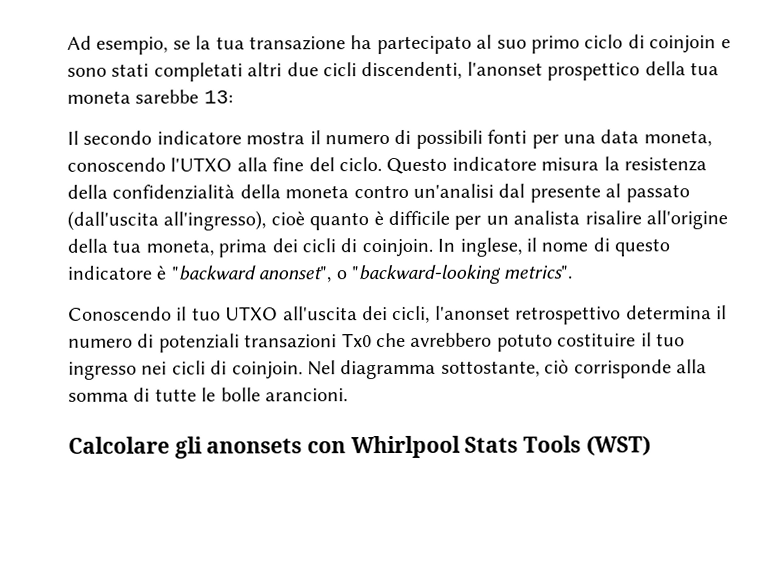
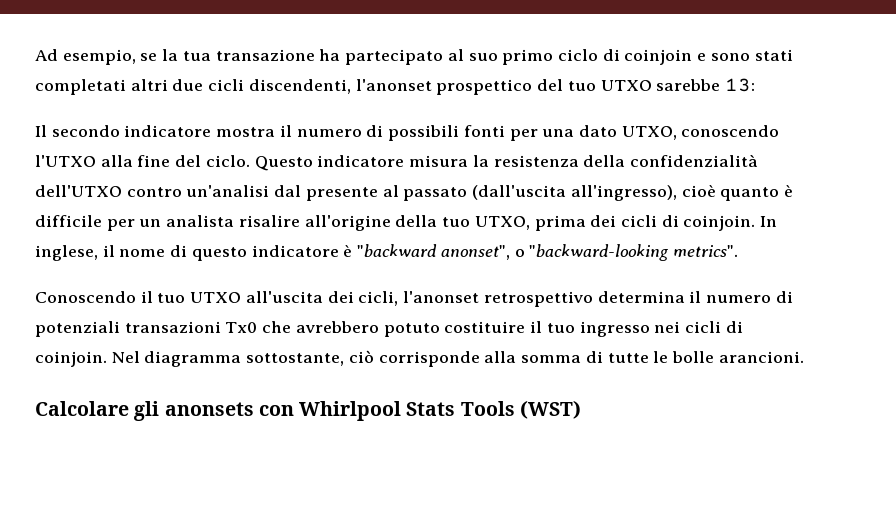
- Ad esempio, se la tua transazione ha partecipato al suo primo ciclo di coinjoin e sono stati completati altri due cicli discendenti, l'anonset prospettico della tua moneta sarebbe 13:
+ Ad esempio, se la tua transazione ha partecipato al suo primo ciclo di coinjoin e sono stati completati altri due cicli discendenti, l'anonset prospettico del tuo UTXO sarebbe 13:
- Il secondo indicatore mostra il numero di possibili fonti per una data moneta, conoscendo l'UTXO alla fine del ciclo.
+ Il secondo indicatore mostra il numero di possibili fonti per una dato UTXO, conoscendo l'UTXO alla fine del ciclo.
- Questo indicatore misura la resistenza della confidenzialità della moneta contro un'analisi dal presente al passato (dall'uscita all'ingresso), cioè quanto è difficile per un analista risalire all'origine della tua moneta, prima dei cicli di coinjoin.
+ Questo indicatore misura la resistenza della confidenzialità dell'UTXO contro un'analisi dal presente al passato (dall'uscita all'ingresso), cioè quanto è difficile per un analista risalire all'origine della tuo UTXO, prima dei cicli di coinjoin.

